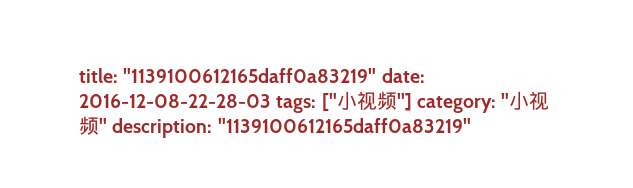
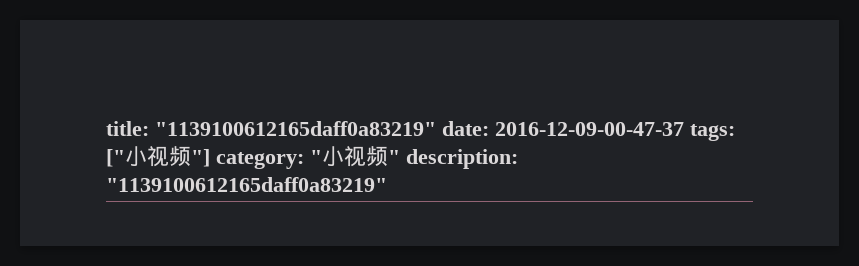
- title: "1139100612165daff0a83219" date: 2016-12-08-22-28-03 tags: ["小视频"] category: "小视频" description: "1139100612165daff0a83219"
+ title: "1139100612165daff0a83219" date: 2016-12-09-00-47-37 tags: ["小视频"] category: "小视频" description: "1139100612165daff0a83219"

